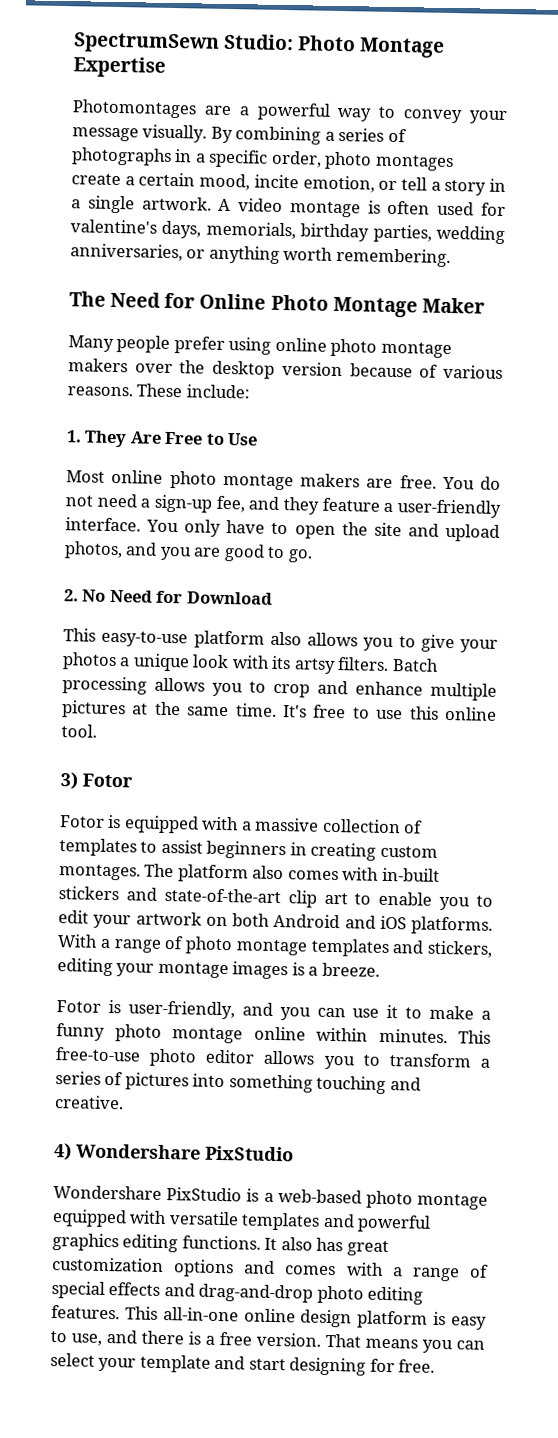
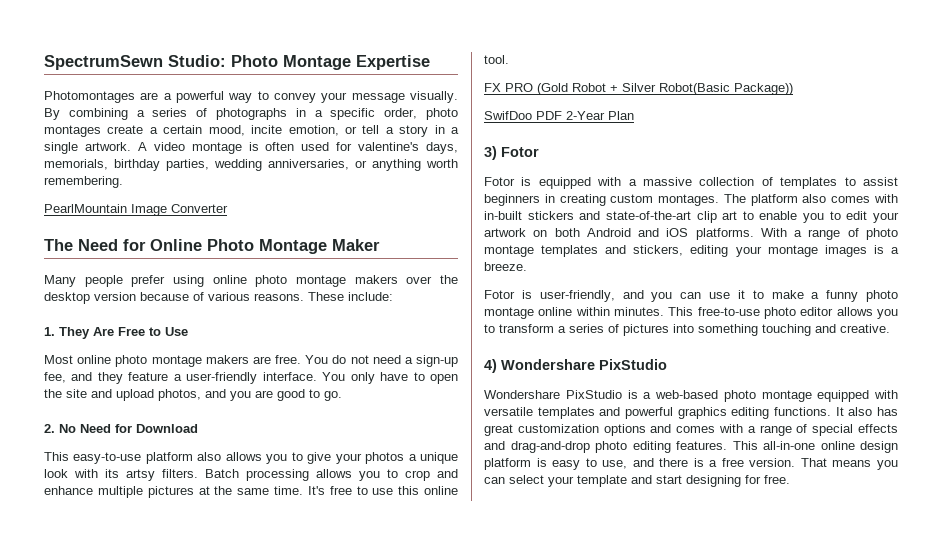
+ PearlMountain Image Converter
+ FX PRO (Gold Robot + Silver Robot(Basic Package))
+ SwifDoo PDF 2-Year Plan

